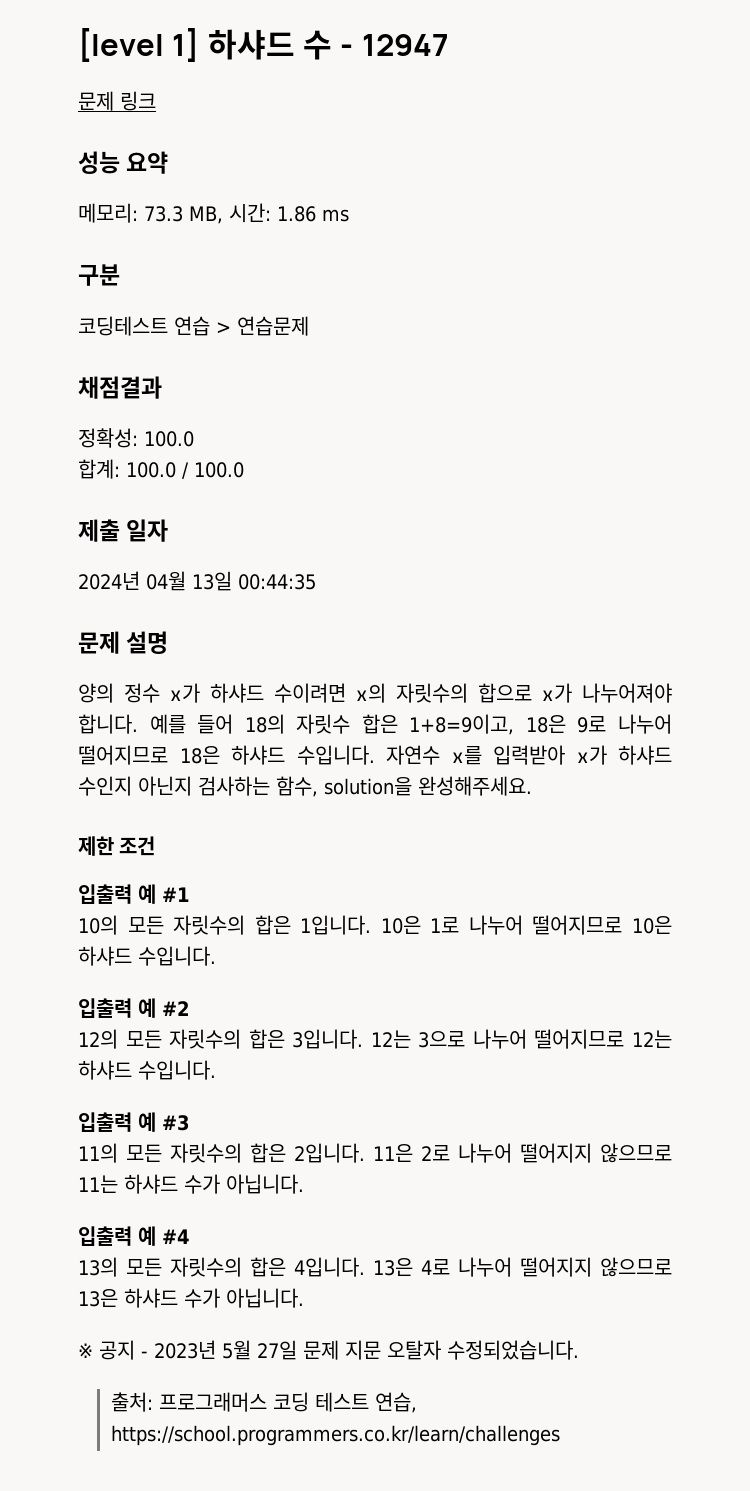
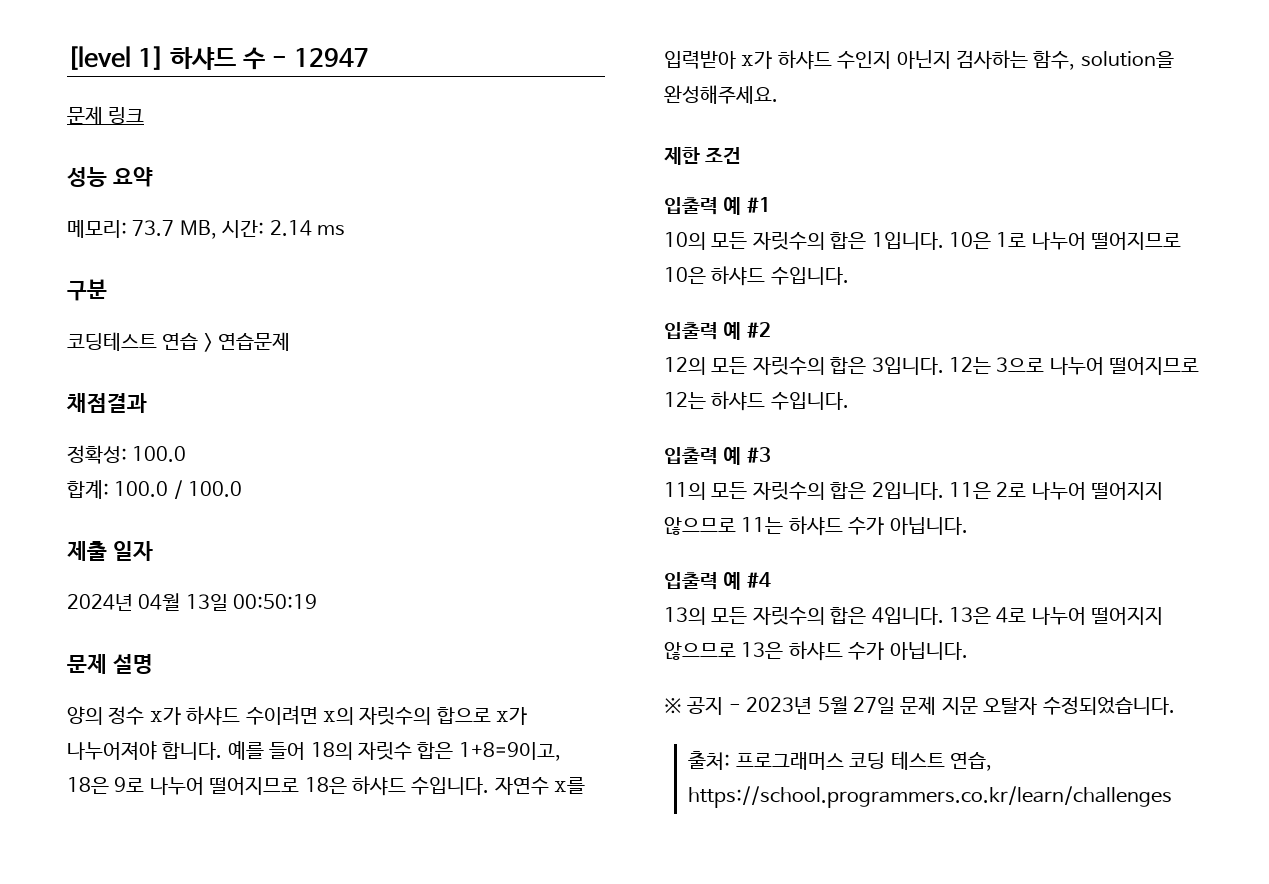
- 메모리: 73.3 MB, 시간: 1.86 ms
+ 메모리: 73.7 MB, 시간: 2.14 ms
- 2024년 04월 13일 00:44:35
+ 2024년 04월 13일 00:50:19

